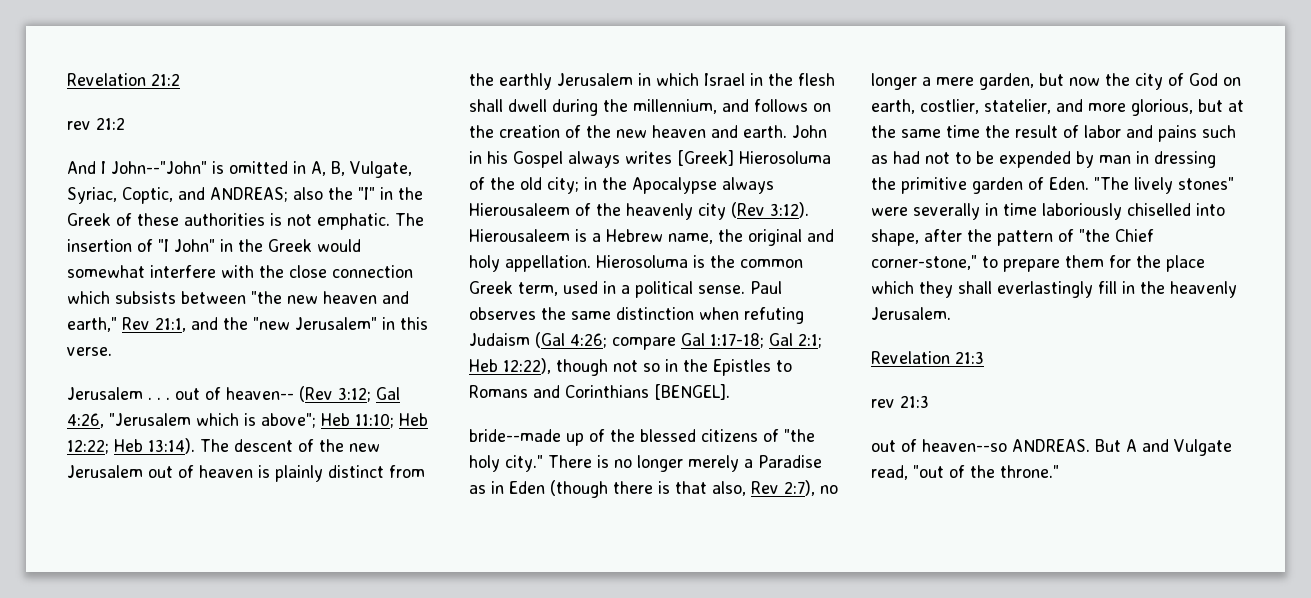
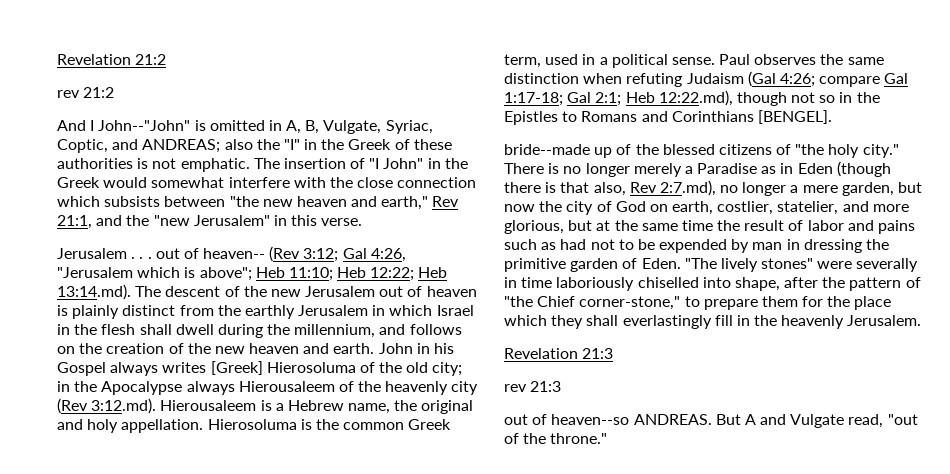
- Jerusalem . . . out of heaven-- (Rev 3:12; Gal 4:26, "Jerusalem which is above"; Heb 11:10; Heb 12:22; Heb 13:14). The descent of the new Jerusalem out of heaven is plainly distinct from the earthly Jerusalem in which Israel in the flesh shall dwell during the millennium, and follows on the creation of the new heaven and earth.
+ Jerusalem . . . out of heaven-- (Rev 3:12; Gal 4:26, "Jerusalem which is above"; Heb 11:10; Heb 12:22; Heb 13:14.md). The descent of the new Jerusalem out of heaven is plainly distinct from the earthly Jerusalem in which Israel in the flesh shall dwell during the millennium, and follows on the creation of the new heaven and earth.
- John in his Gospel always writes [Greek] Hierosoluma of the old city; in the Apocalypse always Hierousaleem of the heavenly city (Rev 3:12). Hierousaleem is a Hebrew name, the original and holy appellation.
+ John in his Gospel always writes [Greek] Hierosoluma of the old city; in the Apocalypse always Hierousaleem of the heavenly city (Rev 3:12.md). Hierousaleem is a Hebrew name, the original and holy appellation.
- Paul observes the same distinction when refuting Judaism (Gal 4:26; compare Gal 1:17-18; Gal 2:1; Heb 12:22), though not so in the Epistles to Romans and Corinthians [BENGEL].
+ Paul observes the same distinction when refuting Judaism (Gal 4:26; compare Gal 1:17-18; Gal 2:1; Heb 12:22.md), though not so in the Epistles to Romans and Corinthians [BENGEL].
- There is no longer merely a Paradise as in Eden (though there is that also, Rev 2:7), no longer a mere garden, but now the city of God on earth, costlier, statelier, and more glorious, but at the same time the result of labor and pains such as had not to be expended by man in dressing the primitive garden of Eden.
+ There is no longer merely a Paradise as in Eden (though there is that also, Rev 2:7.md), no longer a mere garden, but now the city of God on earth, costlier, statelier, and more glorious, but at the same time the result of labor and pains such as had not to be expended by man in dressing the primitive garden of Eden.

